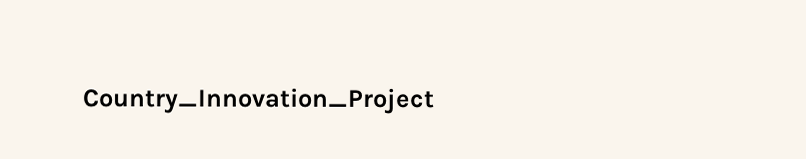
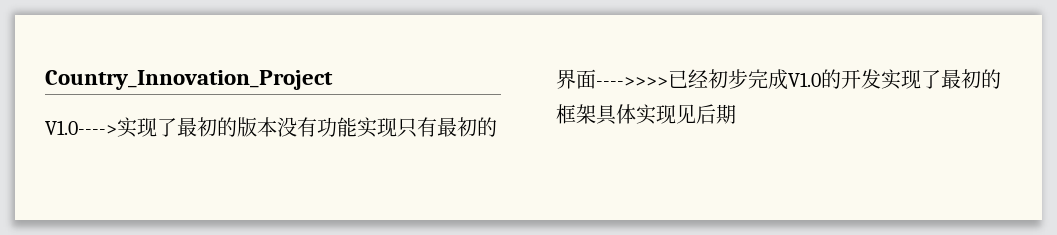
+ V1.0---->实现了最初的版本没有功能实现只有最初的界面---->>>>已经初步完成V1.0的开发实现了最初的框架具体实现见后期

